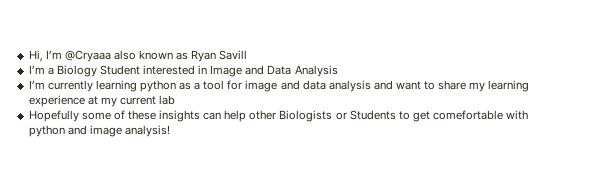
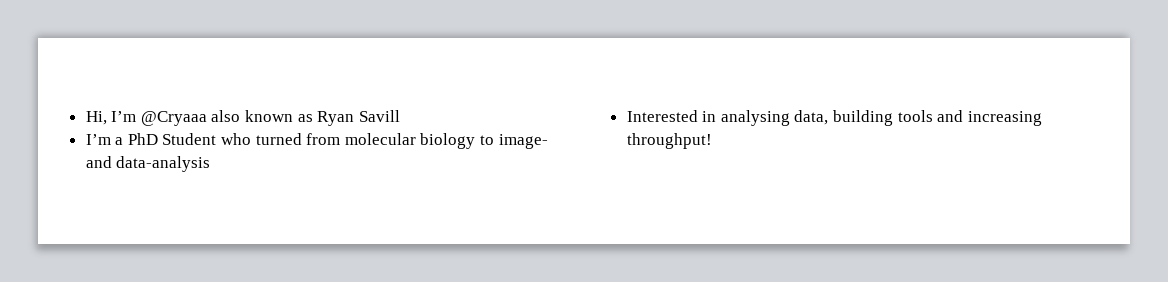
- I’m a Biology Student interested in Image and Data Analysis
- I’m currently learning python as a tool for image and data analysis and want to share my learning experience at my current lab
- Hopefully some of these insights can help other Biologists or Students to get comefortable with python and image analysis!
+ I’m a PhD Student who turned from molecular biology to image- and data-analysis
+ Interested in analysing data, building tools and increasing throughput!

